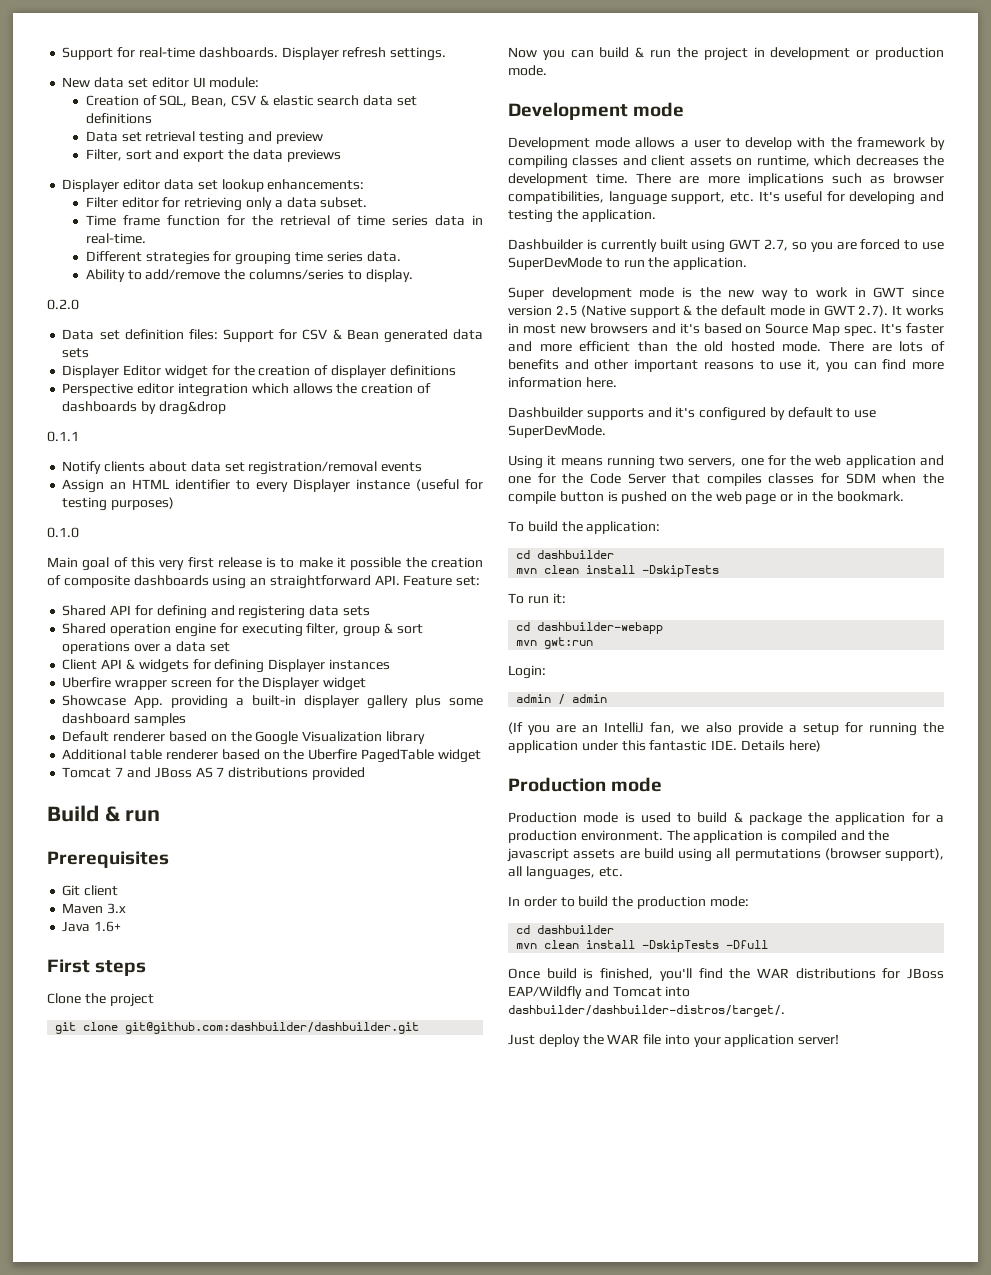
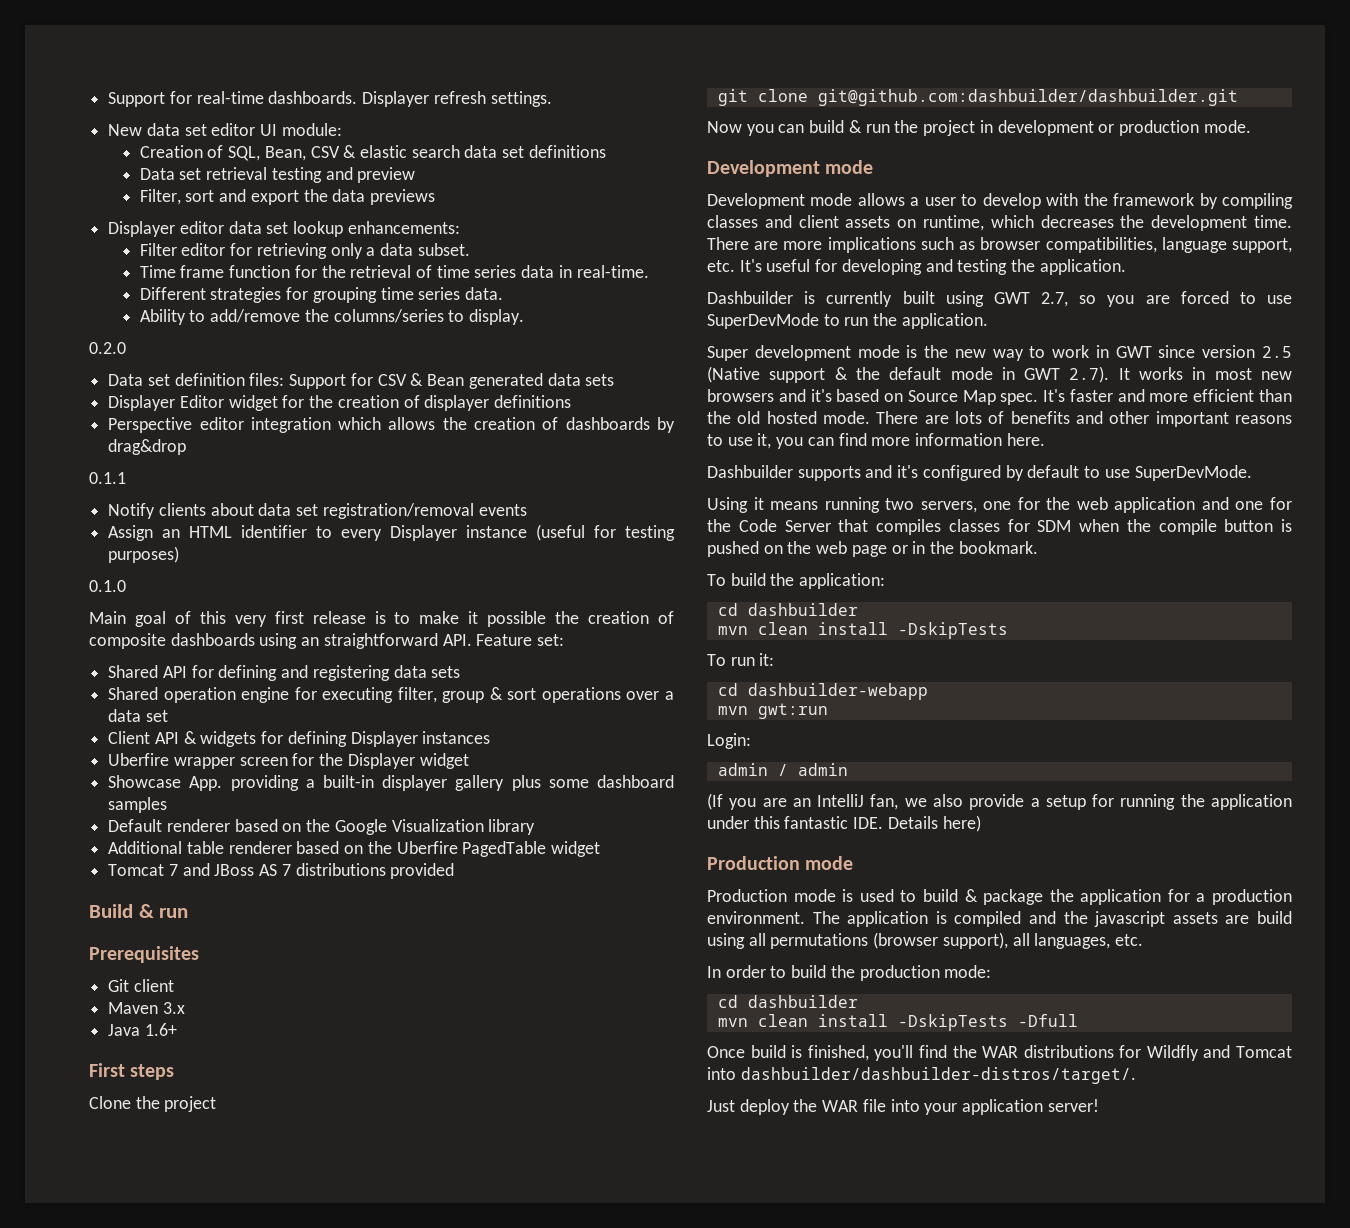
- Once build is finished, you'll find the WAR distributions for JBoss EAP/Wildfly and Tomcat into dashbuilder/dashbuilder-distros/target/.
+ Once build is finished, you'll find the WAR distributions for Wildfly and Tomcat into dashbuilder/dashbuilder-distros/target/.

